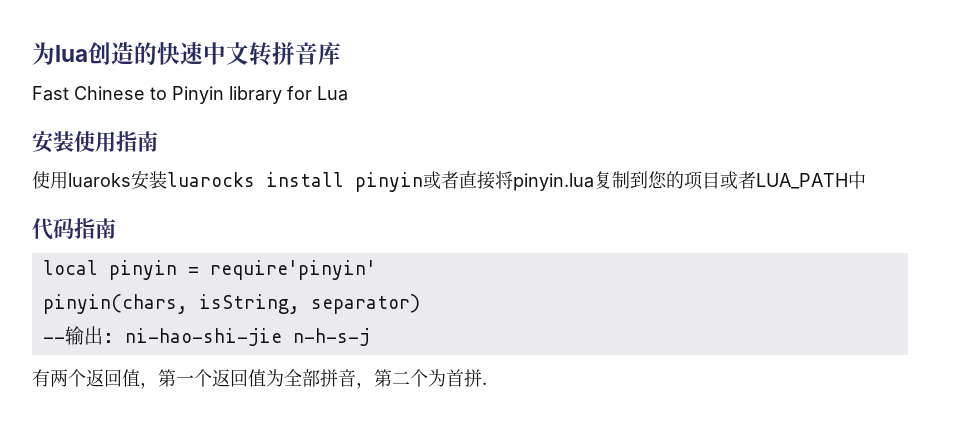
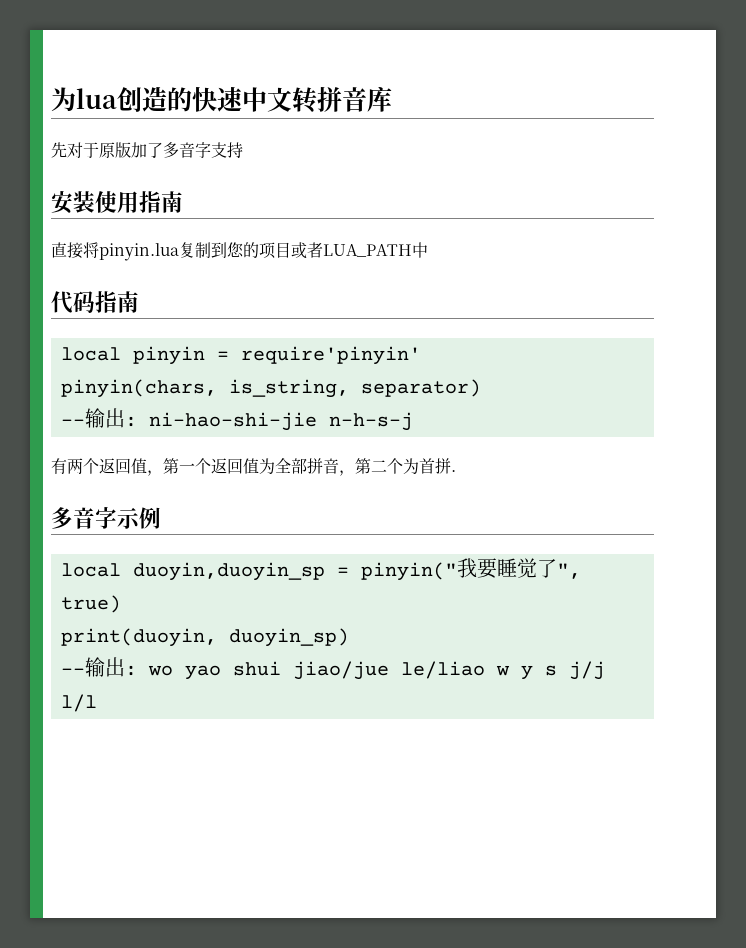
- Fast Chinese to Pinyin library for Lua
+ 先对于原版加了多音字支持
  安装使用指南
- 使用luaroks安装luarocks install pinyin或者直接将pinyin.lua复制到您的项目或者LUA_PATH中
+ 直接将pinyin.lua复制到您的项目或者LUA_PATH中
- pinyin(chars, isString, separator)
+ pinyin(chars, is_string, separator)
+ 多音字示例
+ local duoyin,duoyin_sp = pinyin("我要睡觉了", true)
+ print(duoyin, duoyin_sp)
+ --输出: wo yao shui jiao/jue le/liao w y s j/j l/l

